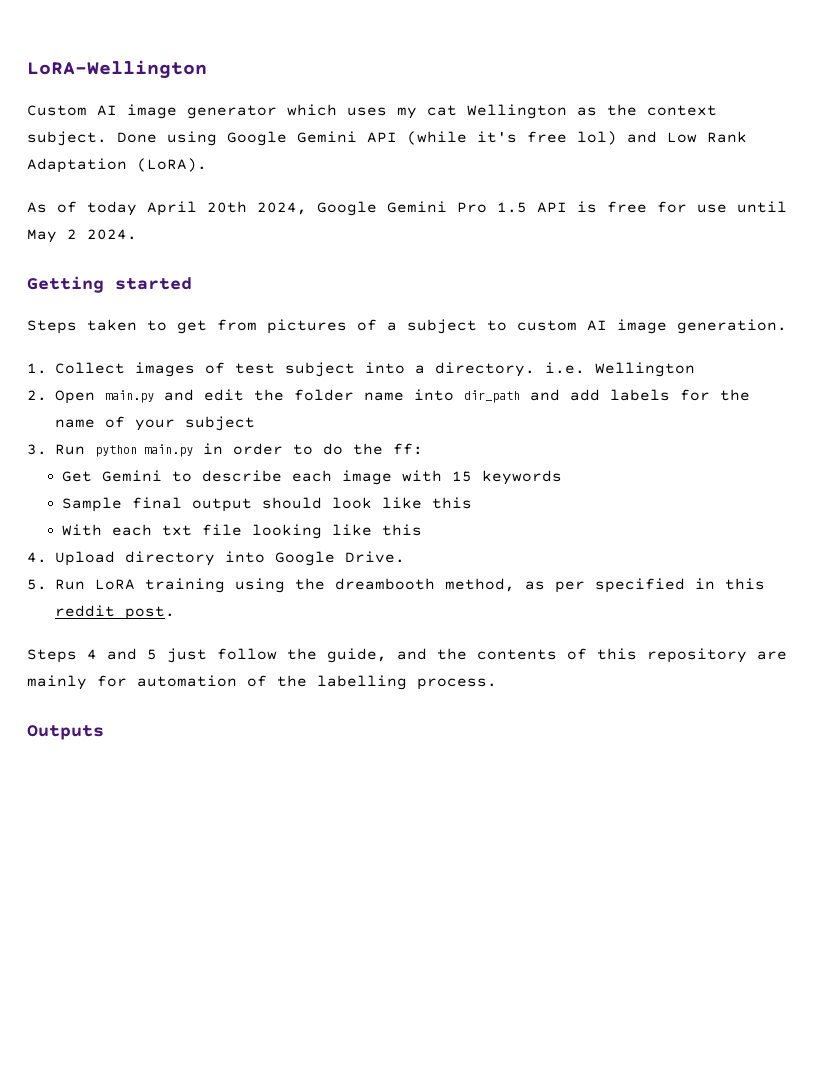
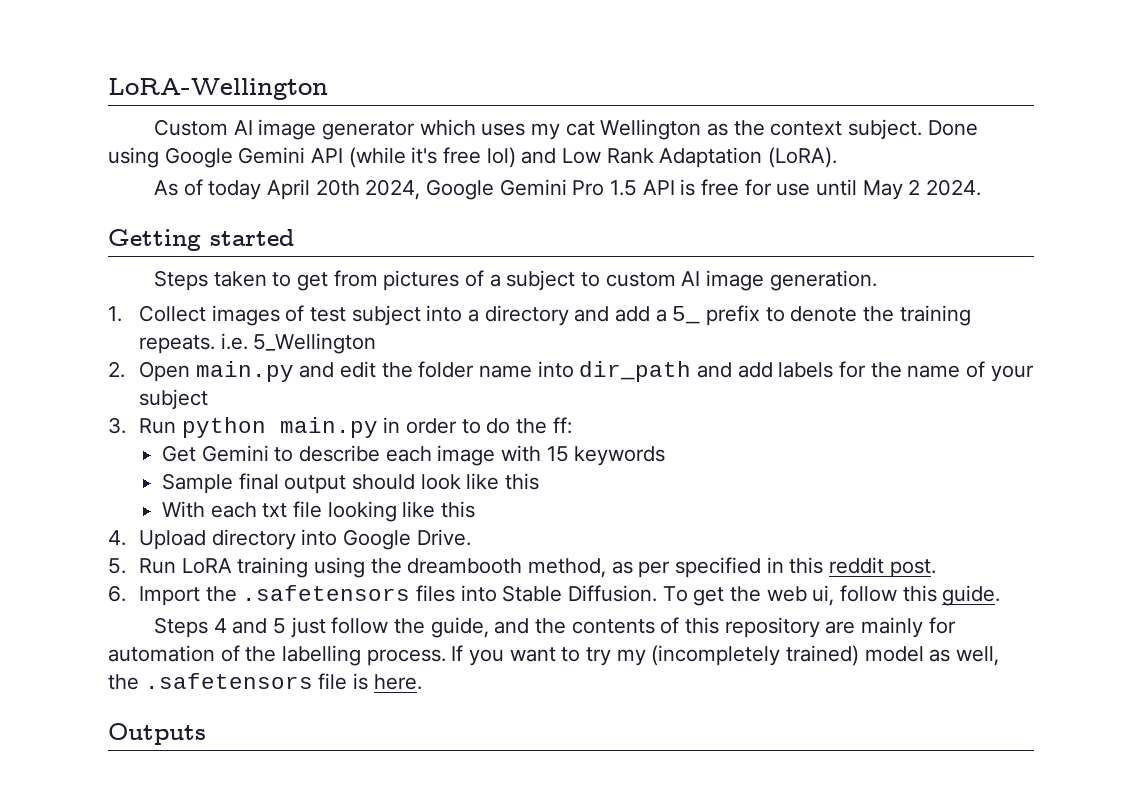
- 1. Collect images of test subject into a directory. i.e. Wellington
+ 1. Collect images of test subject into a directory and add a 5_ prefix to denote the training repeats. i.e. 5_Wellington
+ 6. Import the .safetensors files into Stable Diffusion. To get the web ui, follow this guide.
+ If you want to try my (incompletely trained) model as well, the .safetensors file is here.

